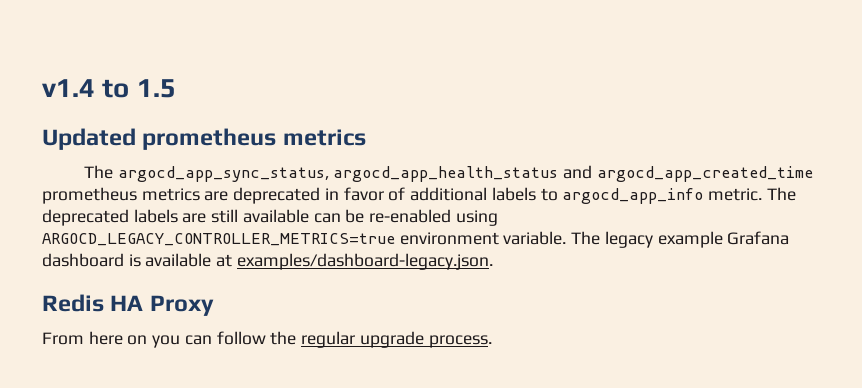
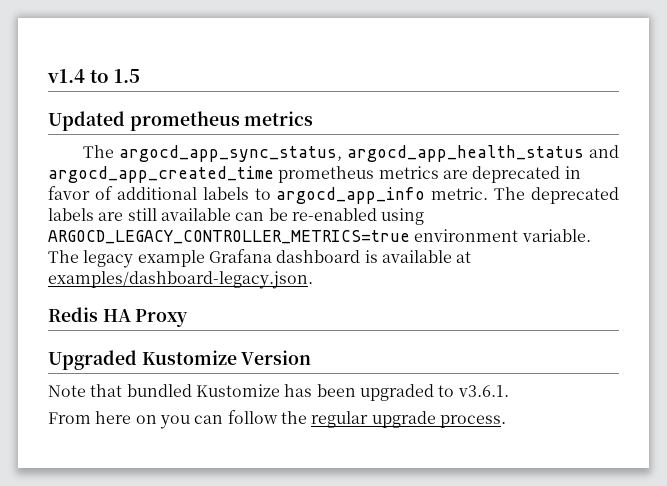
+ Upgraded Kustomize Version
+ Note that bundled Kustomize has been upgraded to v3.6.1.

